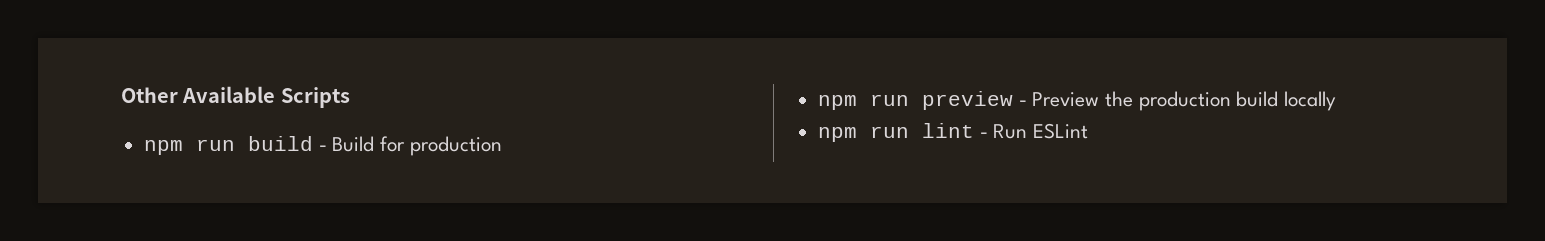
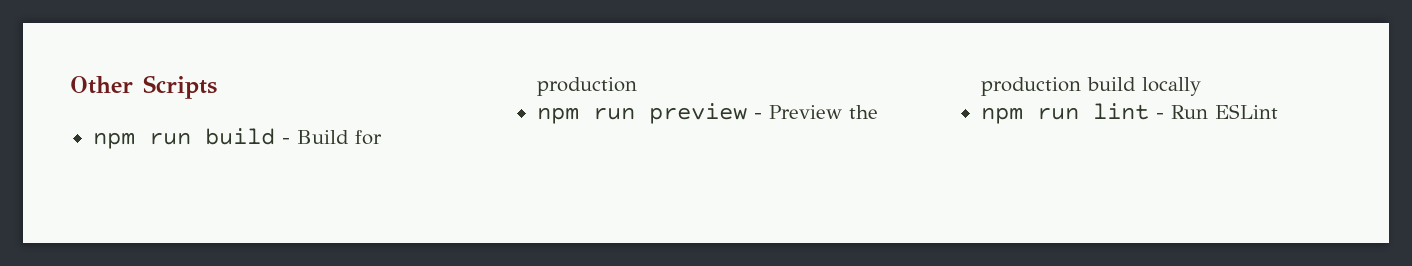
- Other Available Scripts
+ Other Scripts

